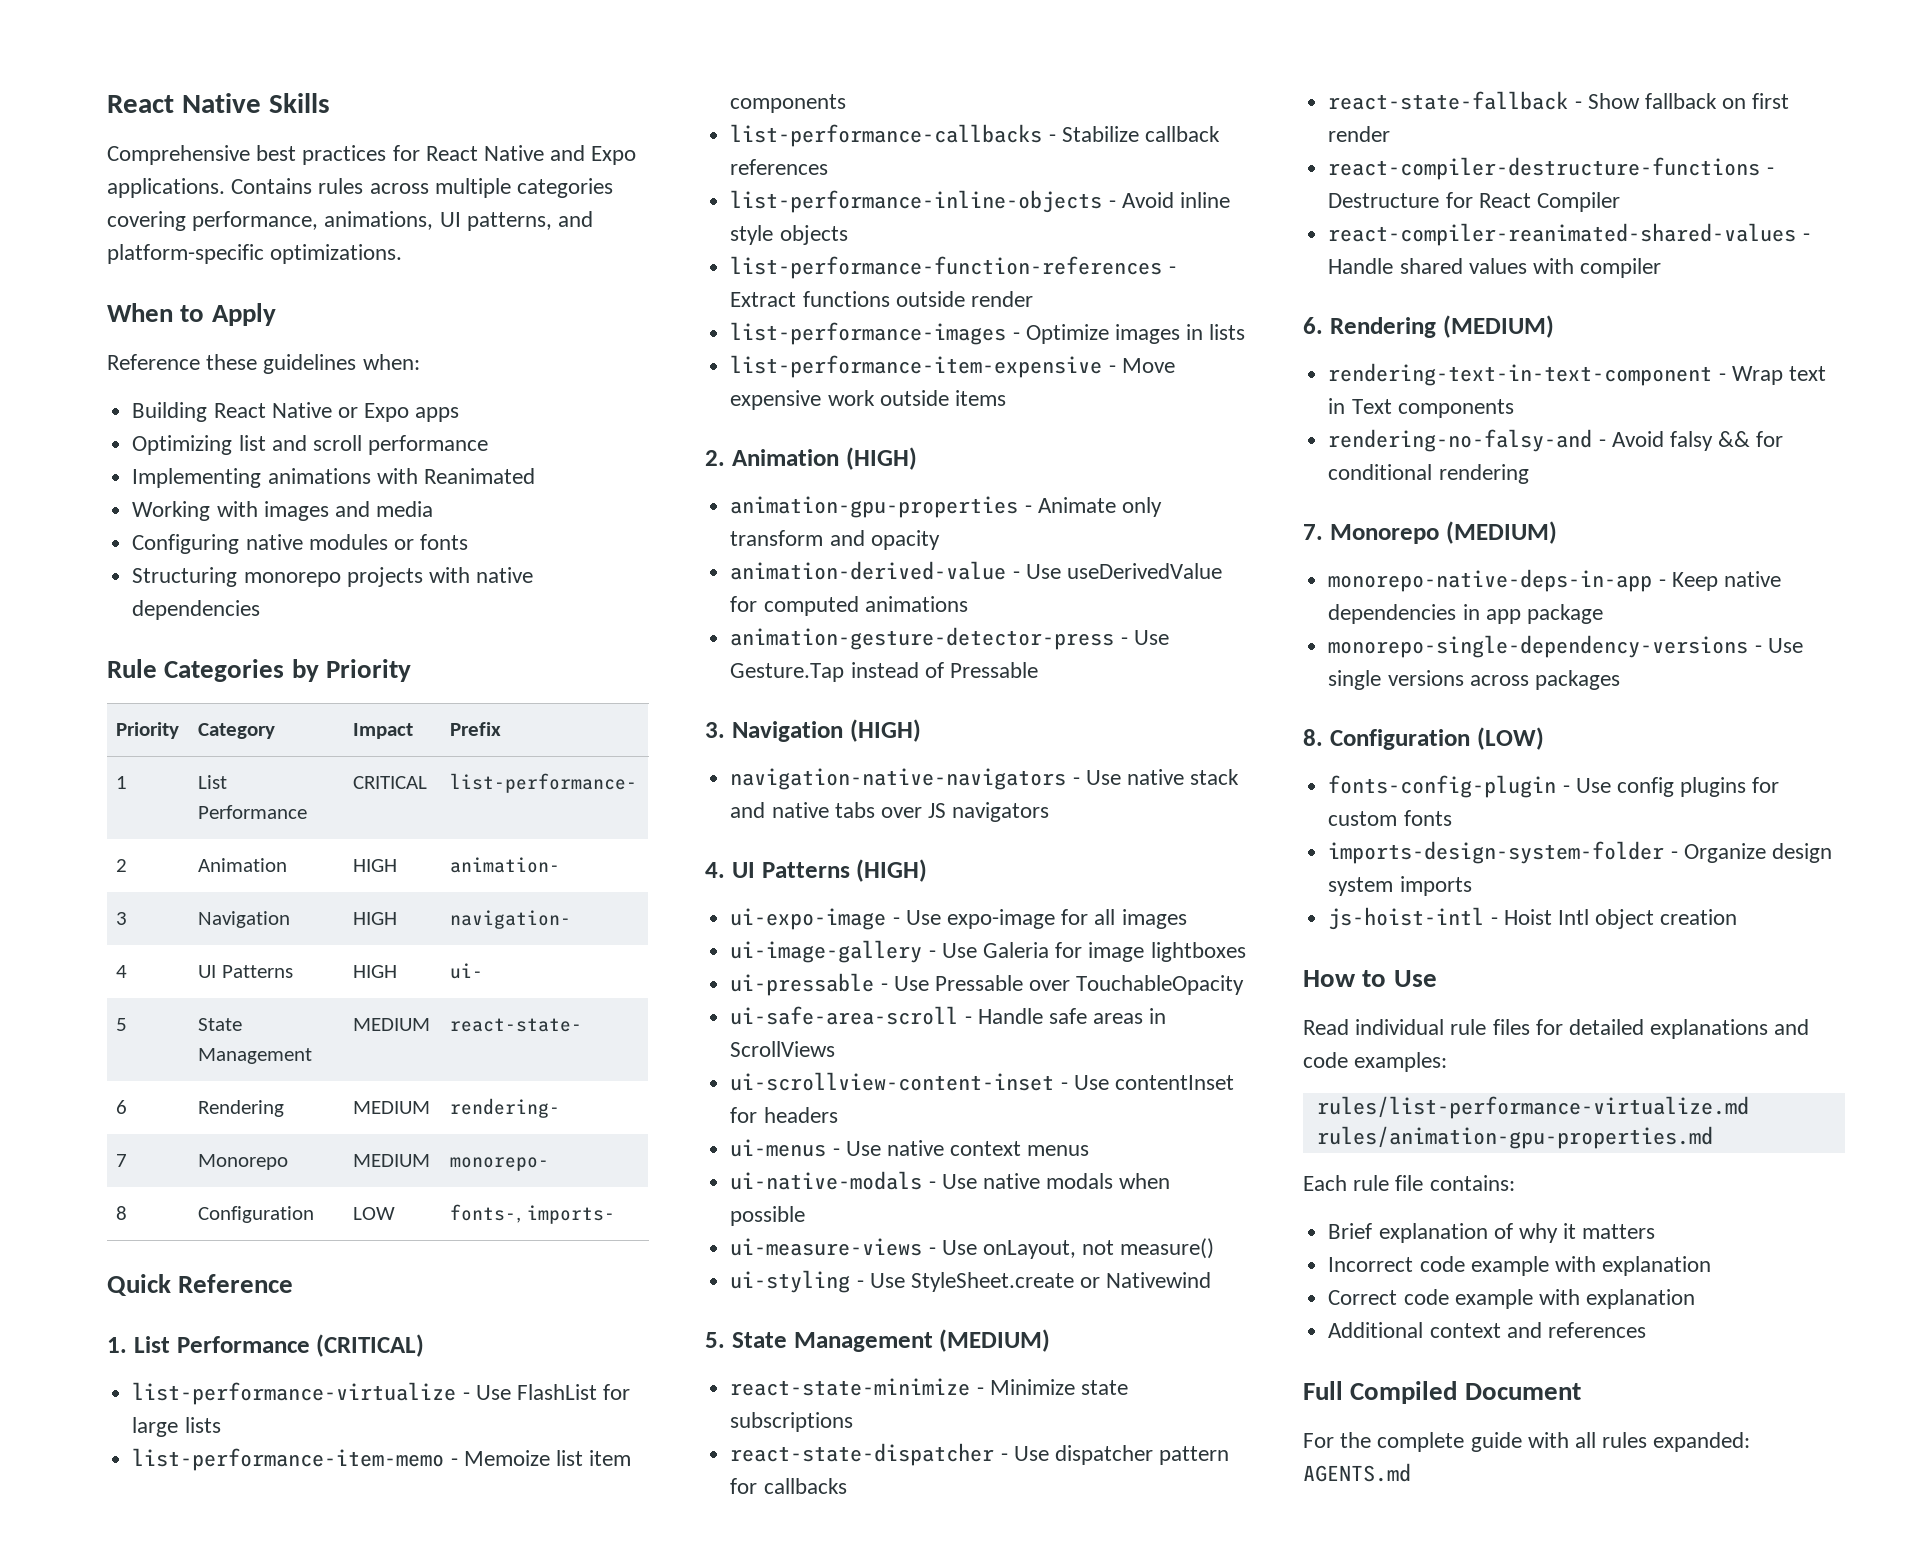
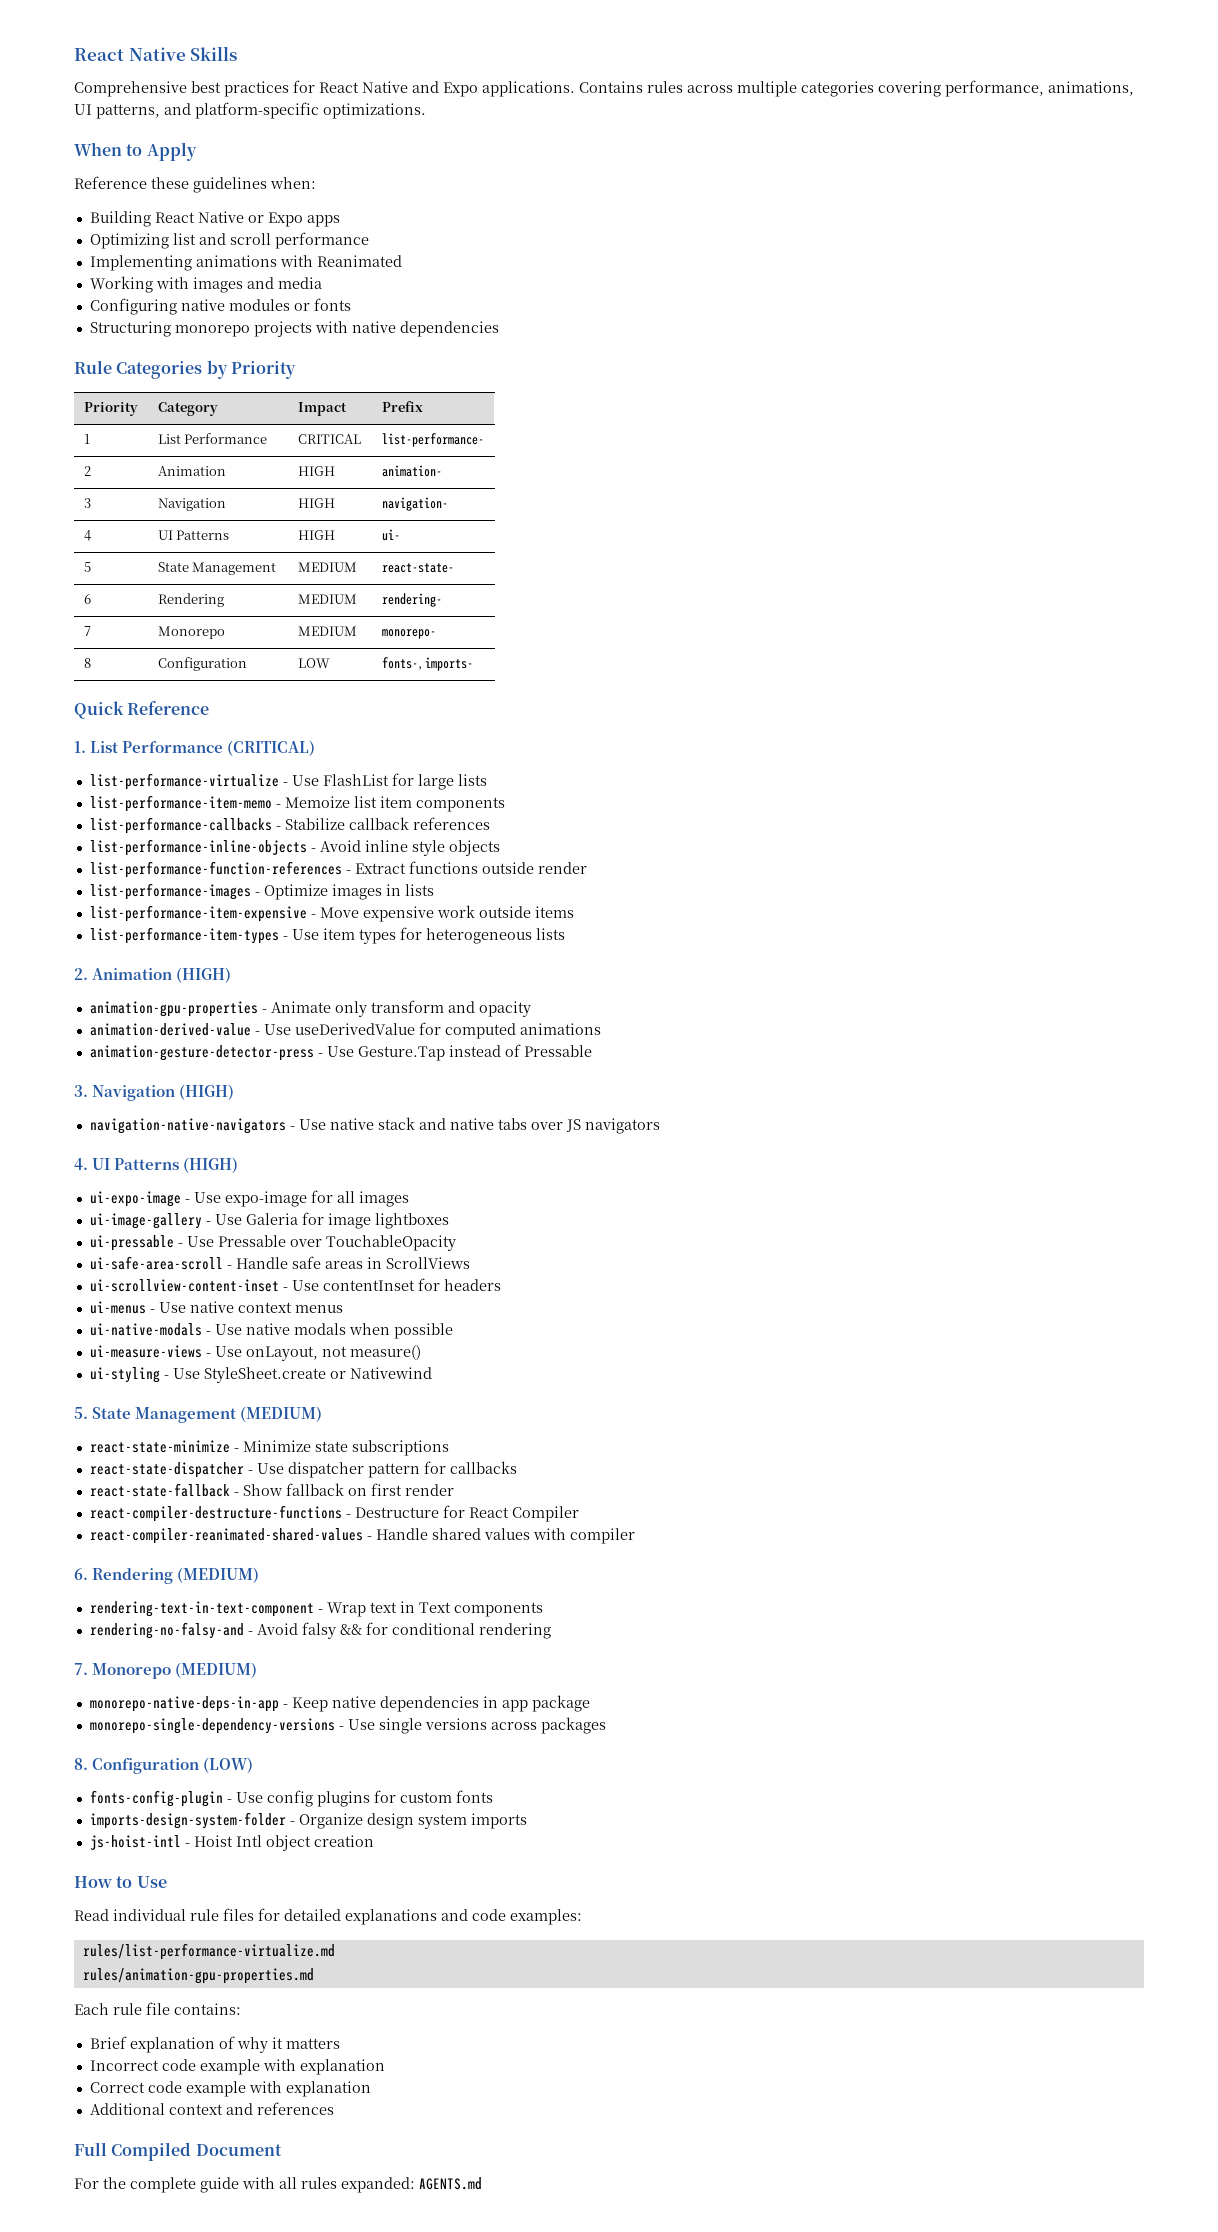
+ list-performance-item-types - Use item types for heterogeneous lists

